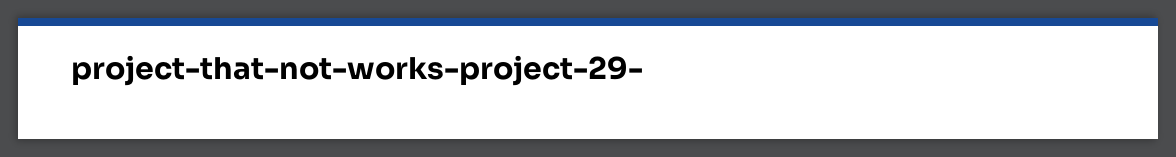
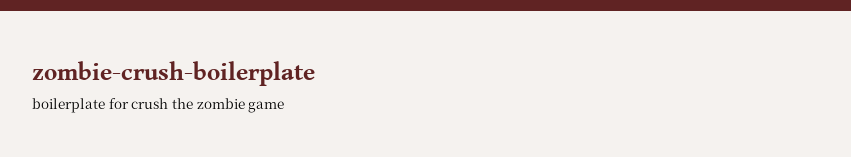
- project-that-not-works-project-29-
+ zombie-crush-boilerplate
+ boilerplate for crush the zombie game

